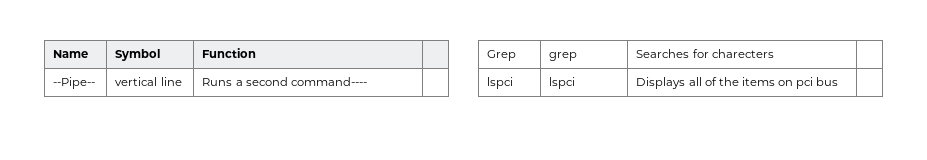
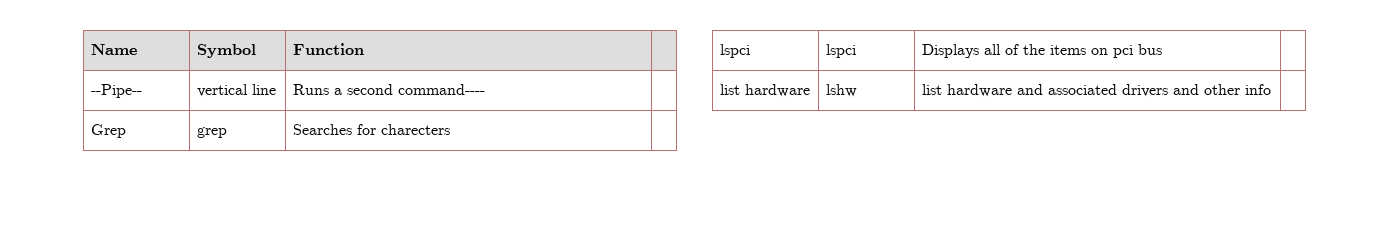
+ list hardware | lshw | list hardware and associated drivers and other info |

